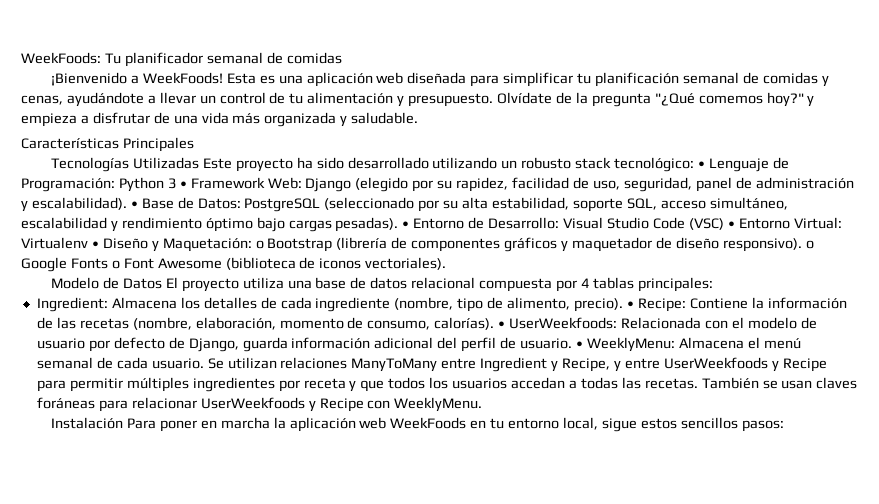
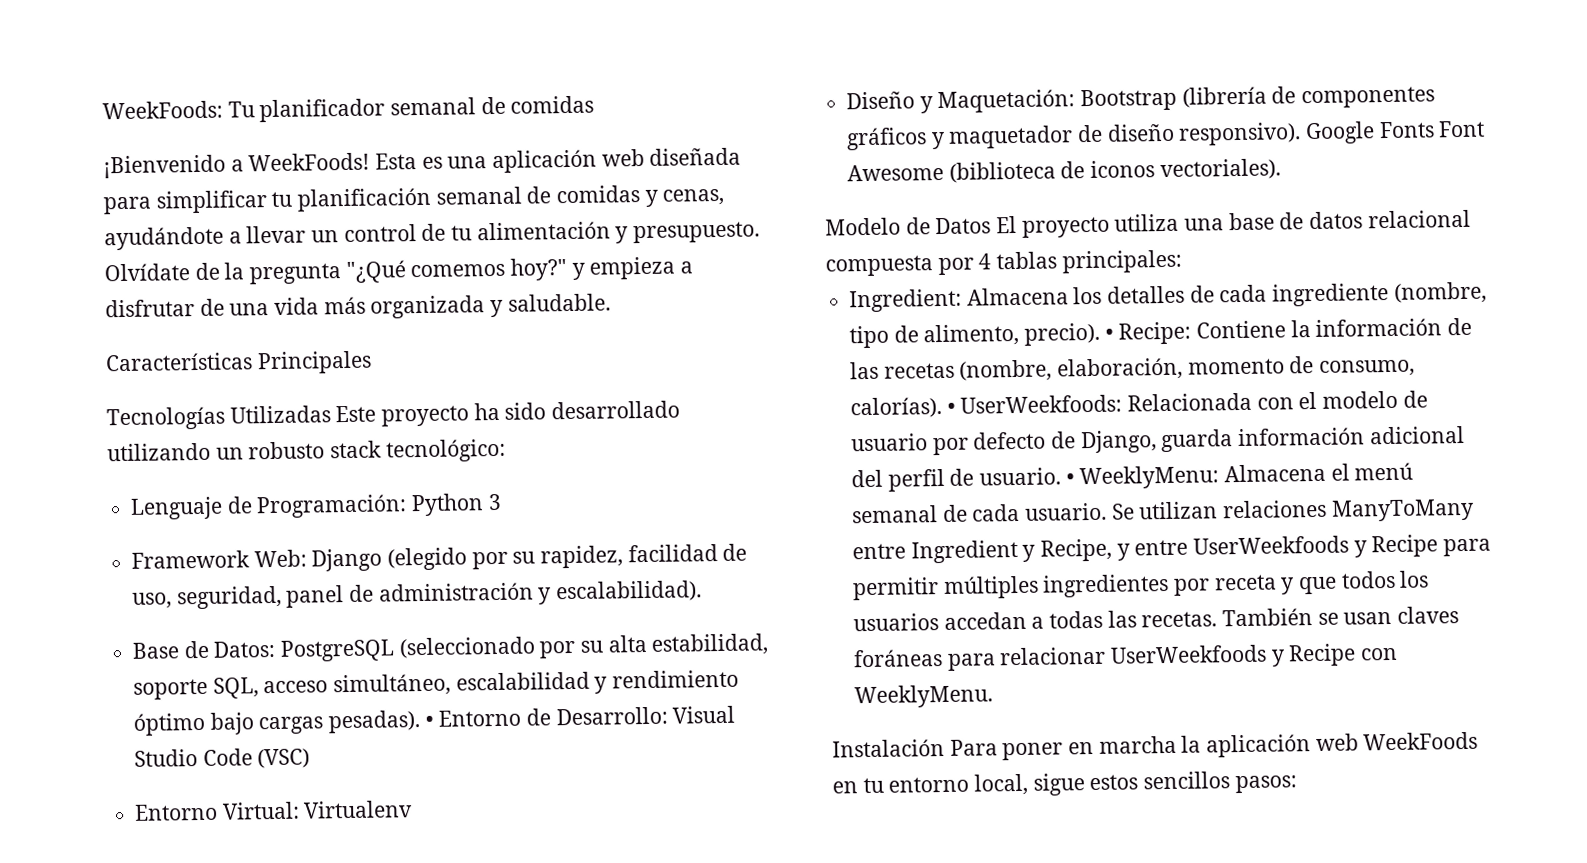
- Tecnologías Utilizadas Este proyecto ha sido desarrollado utilizando un robusto stack tecnológico: • Lenguaje de Programación: Python 3 • Framework Web: Django (elegido por su rapidez, facilidad de uso, seguridad, panel de administración y escalabilidad). • Base de Datos: PostgreSQL (seleccionado por su alta estabilidad, soporte SQL, acceso simultáneo, escalabilidad y rendimiento óptimo bajo cargas pesadas).
+ Tecnologías Utilizadas Este proyecto ha sido desarrollado utilizando un robusto stack tecnológico:
+ Lenguaje de Programación: Python 3
+ Framework Web: Django (elegido por su rapidez, facilidad de uso, seguridad, panel de administración y escalabilidad).
+ Base de Datos: PostgreSQL (seleccionado por su alta estabilidad, soporte SQL, acceso simultáneo, escalabilidad y rendimiento óptimo bajo cargas pesadas).
- • Entorno de Desarrollo: Visual Studio Code (VSC) • Entorno Virtual: Virtualenv • Diseño y Maquetación: o Bootstrap (librería de componentes gráficos y maquetador de diseño responsivo). o Google Fonts o Font Awesome (biblioteca de iconos vectoriales).
+ • Entorno de Desarrollo: Visual Studio Code (VSC)
+ Entorno Virtual: Virtualenv
+ Diseño y Maquetación: Bootstrap (librería de componentes gráficos y maquetador de diseño responsivo). Google Fonts Font Awesome (biblioteca de iconos vectoriales).

